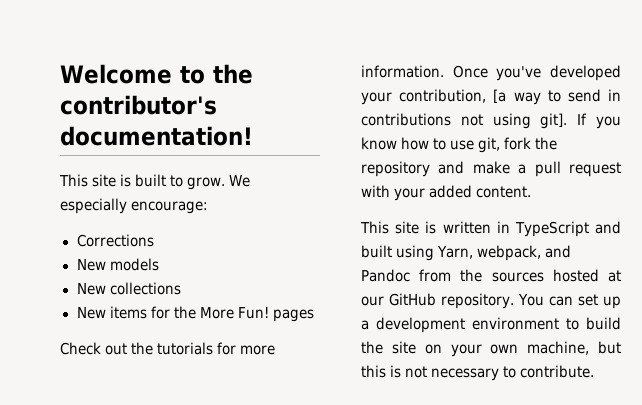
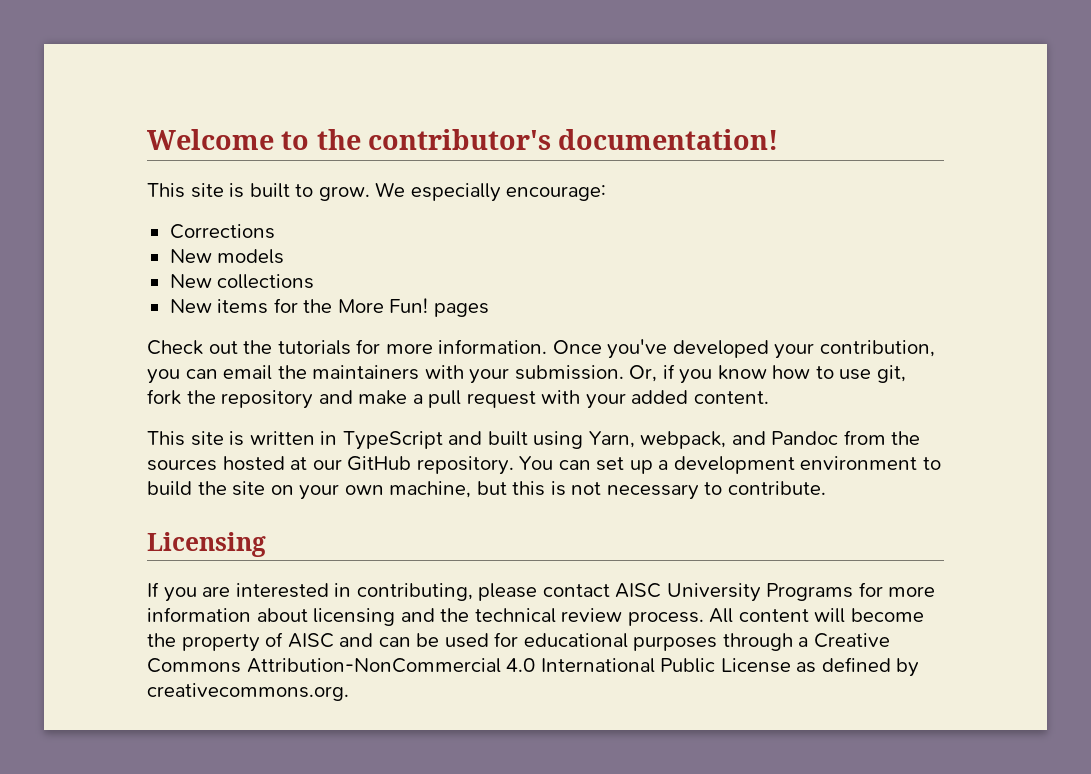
- Once you've developed your contribution, [a way to send in contributions not using git]. If you know how to use git, fork the repository and make a pull request with your added content.
+ Once you've developed your contribution, you can email the maintainers with your submission. Or, if you know how to use git, fork the repository and make a pull request with your added content.
+ Licensing
+ If you are interested in contributing, please contact AISC University Programs for more information about licensing and the technical review process. All content will become the property of AISC and can be used for educational purposes through a Creative Commons Attribution-NonCommercial 4.0 International Public License as defined by creativecommons.org.

